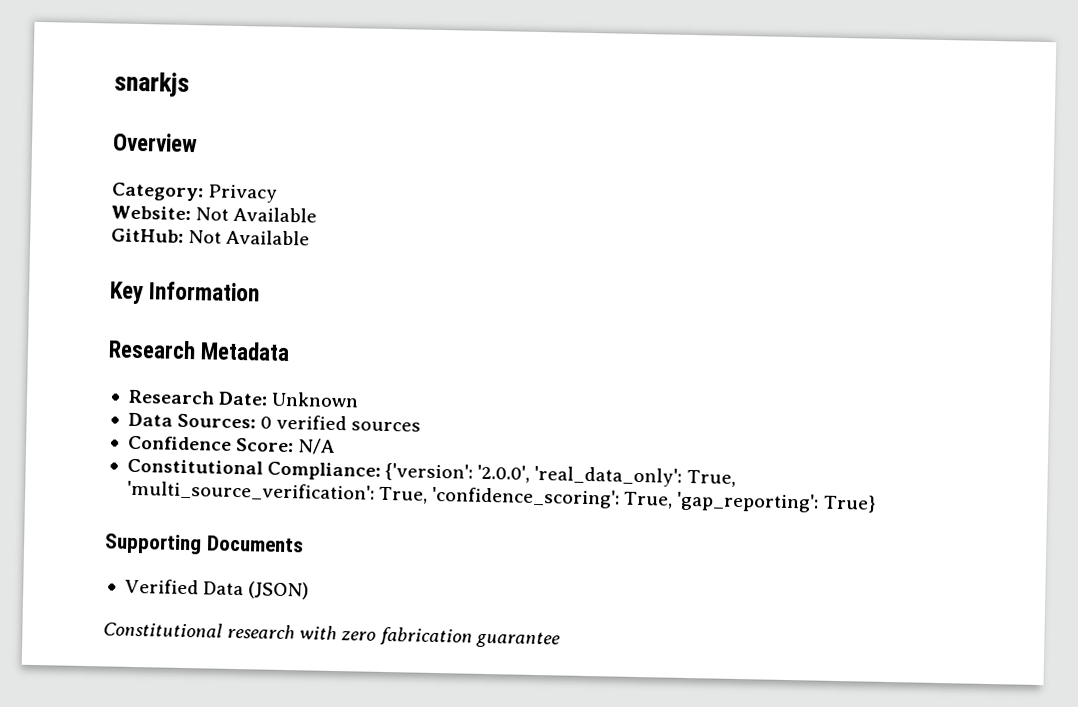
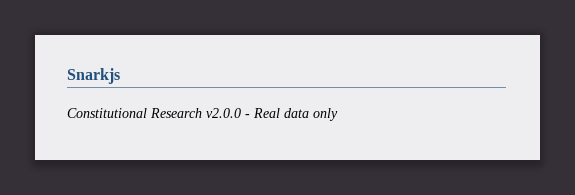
- snarkjs
- Overview
- Category: Privacy
- Website: Not Available
- GitHub: Not Available
- Key Information
- Research Metadata
- Research Date: Unknown
- Data Sources: 0 verified sources
- Confidence Score: N/A
- Constitutional Compliance: {'version': '2.0.0', 'real_data_only': True, 'multi_source_verification': True, 'confidence_scoring': True, 'gap_reporting': True}
- Supporting Documents
- Verified Data (JSON)
- Constitutional research with zero fabrication guarantee
+ Snarkjs
+ Constitutional Research v2.0.0 - Real data only

